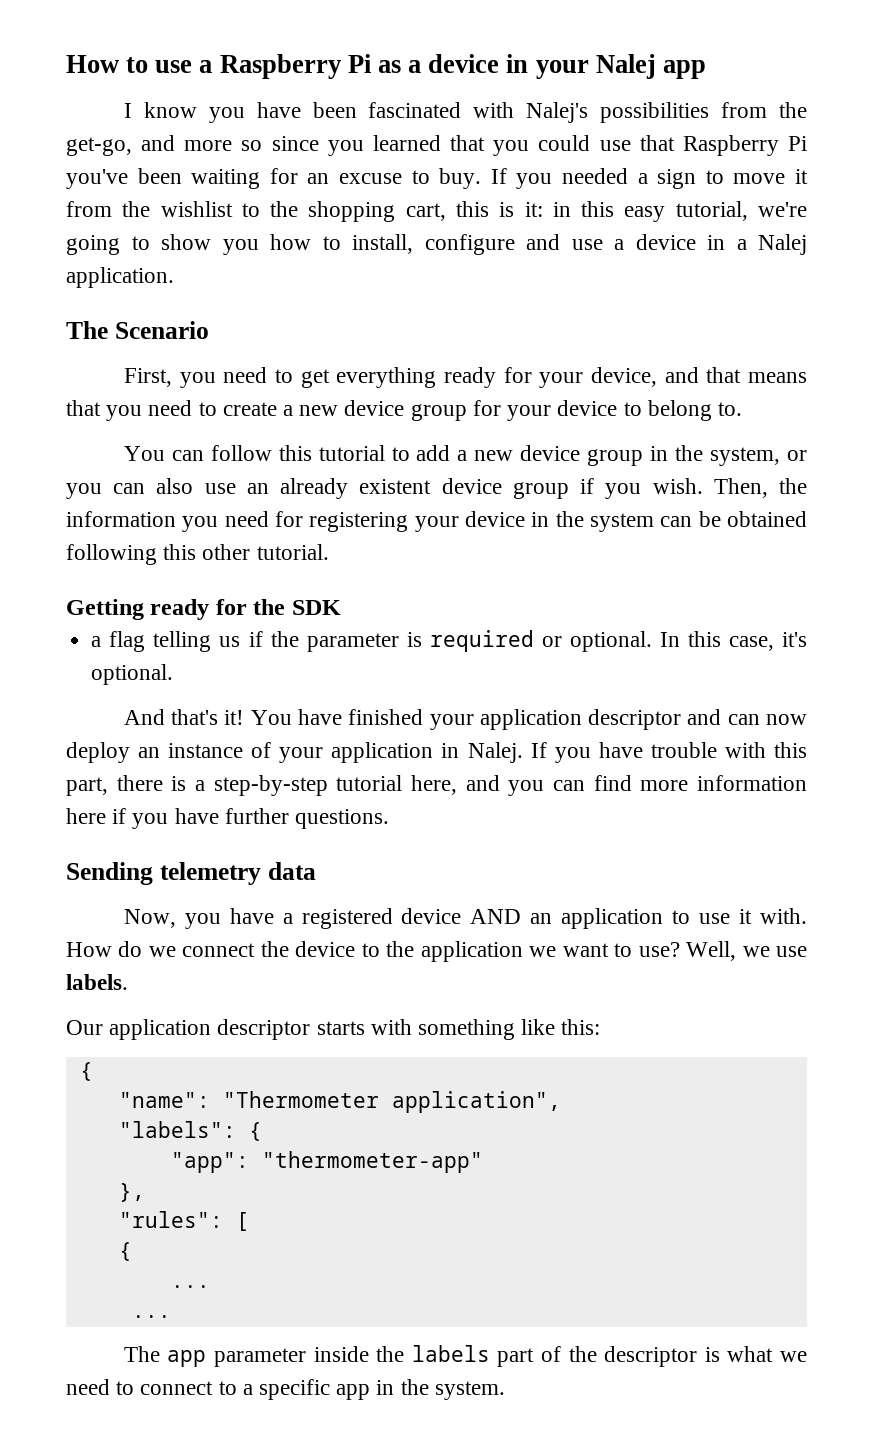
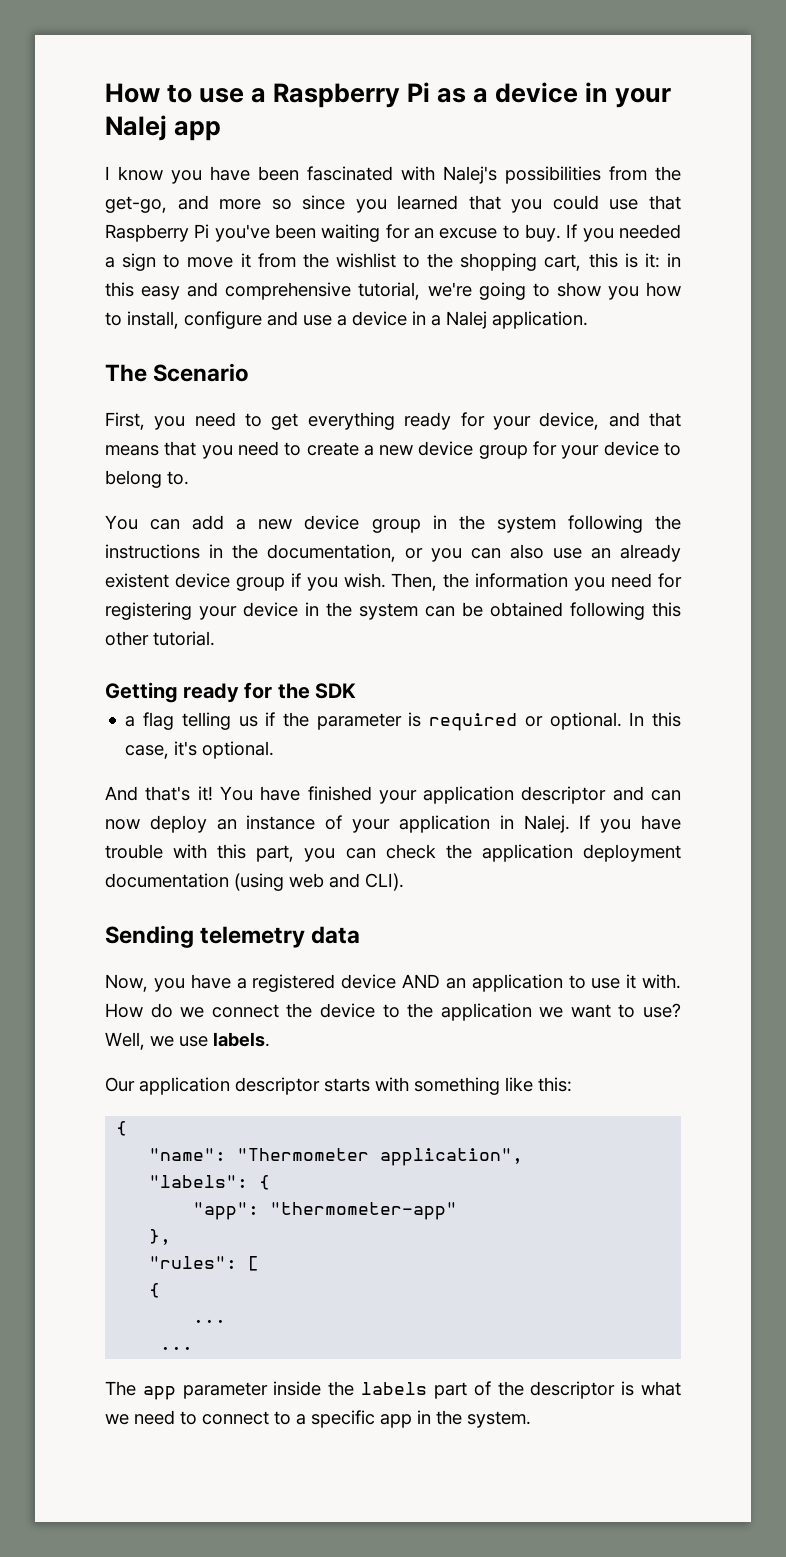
- If you needed a sign to move it from the wishlist to the shopping cart, this is it: in this easy tutorial, we're going to show you how to install, configure and use a device in a Nalej application.
+ If you needed a sign to move it from the wishlist to the shopping cart, this is it: in this easy and comprehensive tutorial, we're going to show you how to install, configure and use a device in a Nalej application.
- You can follow this tutorial to add a new device group in the system, or you can also use an already existent device group if you wish.
+ You can add a new device group in the system following the instructions in the documentation, or you can also use an already existent device group if you wish.
- If you have trouble with this part, there is a step-by-step tutorial here, and you can find more information here if you have further questions.
+ If you have trouble with this part, you can check the application deployment documentation (using web and CLI).

